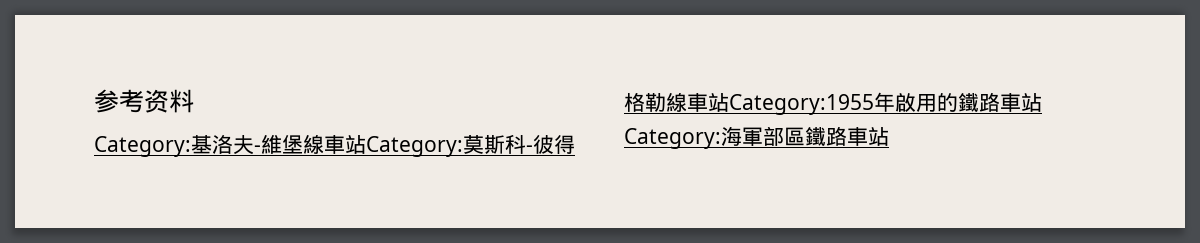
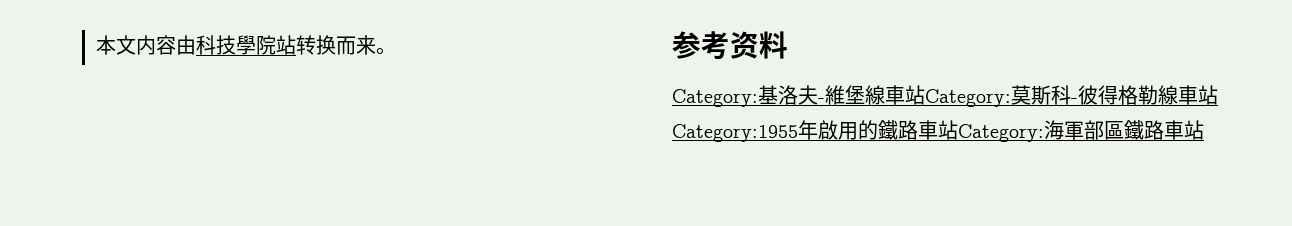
+ 本文内容由科技學院站转换而来。

